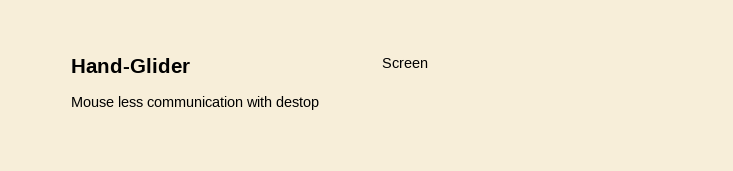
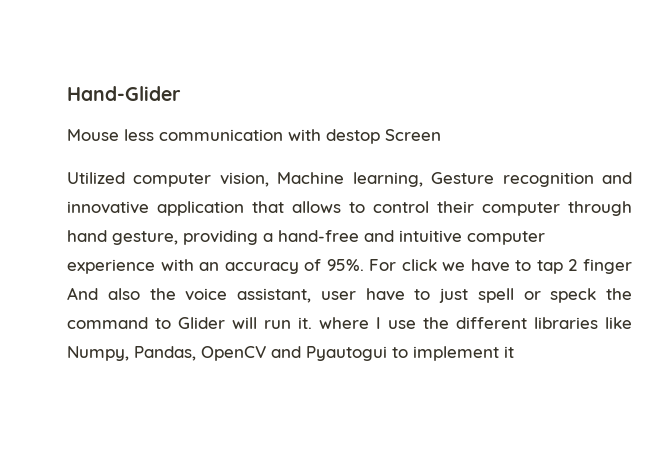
+ Utilized computer vision, Machine learning, Gesture recognition and innovative application that allows to control their computer through hand gesture, providing a hand-free and intuitive computer experience with an accuracy of 95%. For click we have to tap 2 finger And also the voice assistant, user have to just spell or speck the command to Glider will run it. where I use the different libraries like Numpy, Pandas, OpenCV and Pyautogui to implement it

